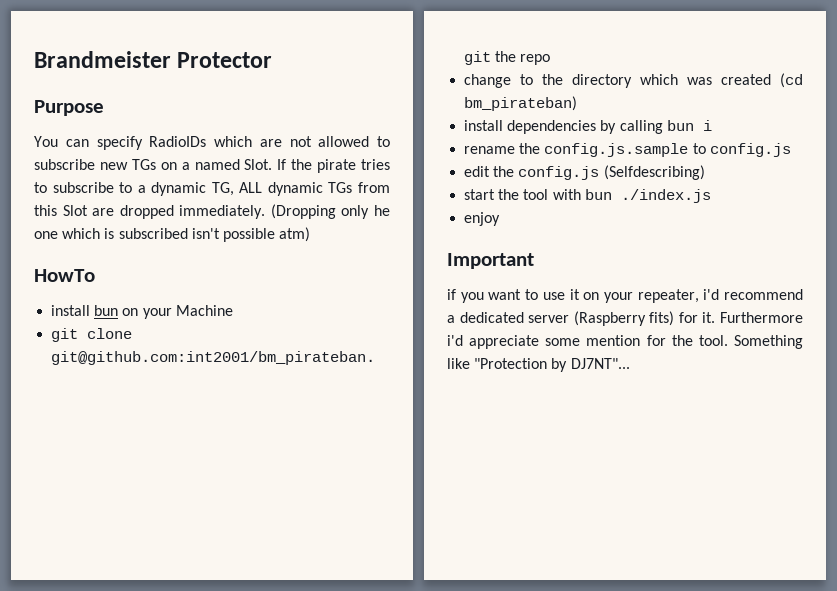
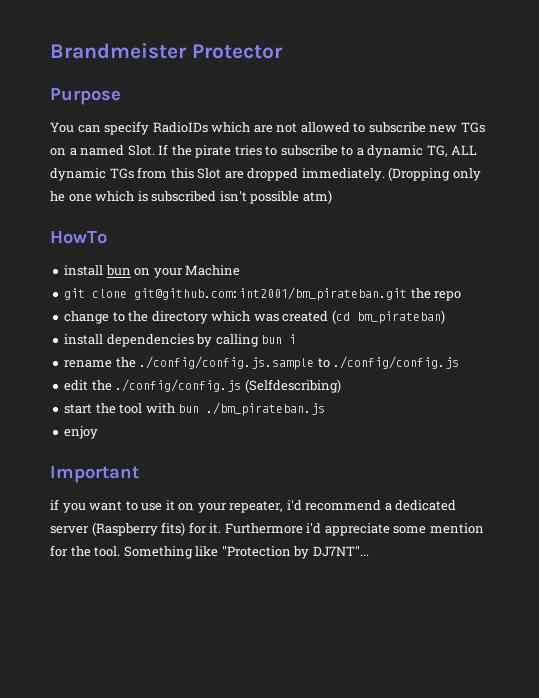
- rename the config.js.sample to config.js
+ rename the ./config/config.js.sample to ./config/config.js
- edit the config.js (Selfdescribing)
+ edit the ./config/config.js (Selfdescribing)
- start the tool with bun ./index.js
+ start the tool with bun ./bm_pirateban.js

